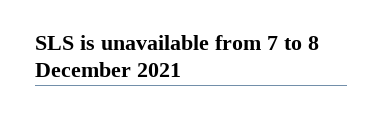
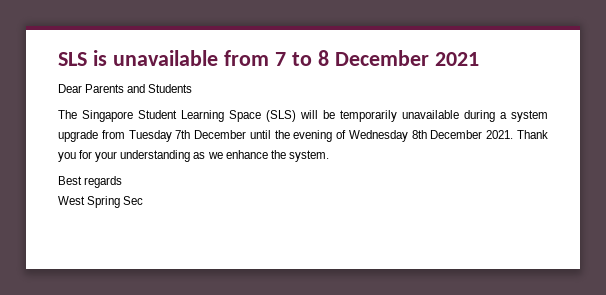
+ Dear Parents and Students
+ The Singapore Student Learning Space (SLS) will be temporarily unavailable during a system upgrade from Tuesday 7th December until the evening of Wednesday 8th December 2021. Thank you for your understanding as we enhance the system.
+ Best regards
+ West Spring Sec

